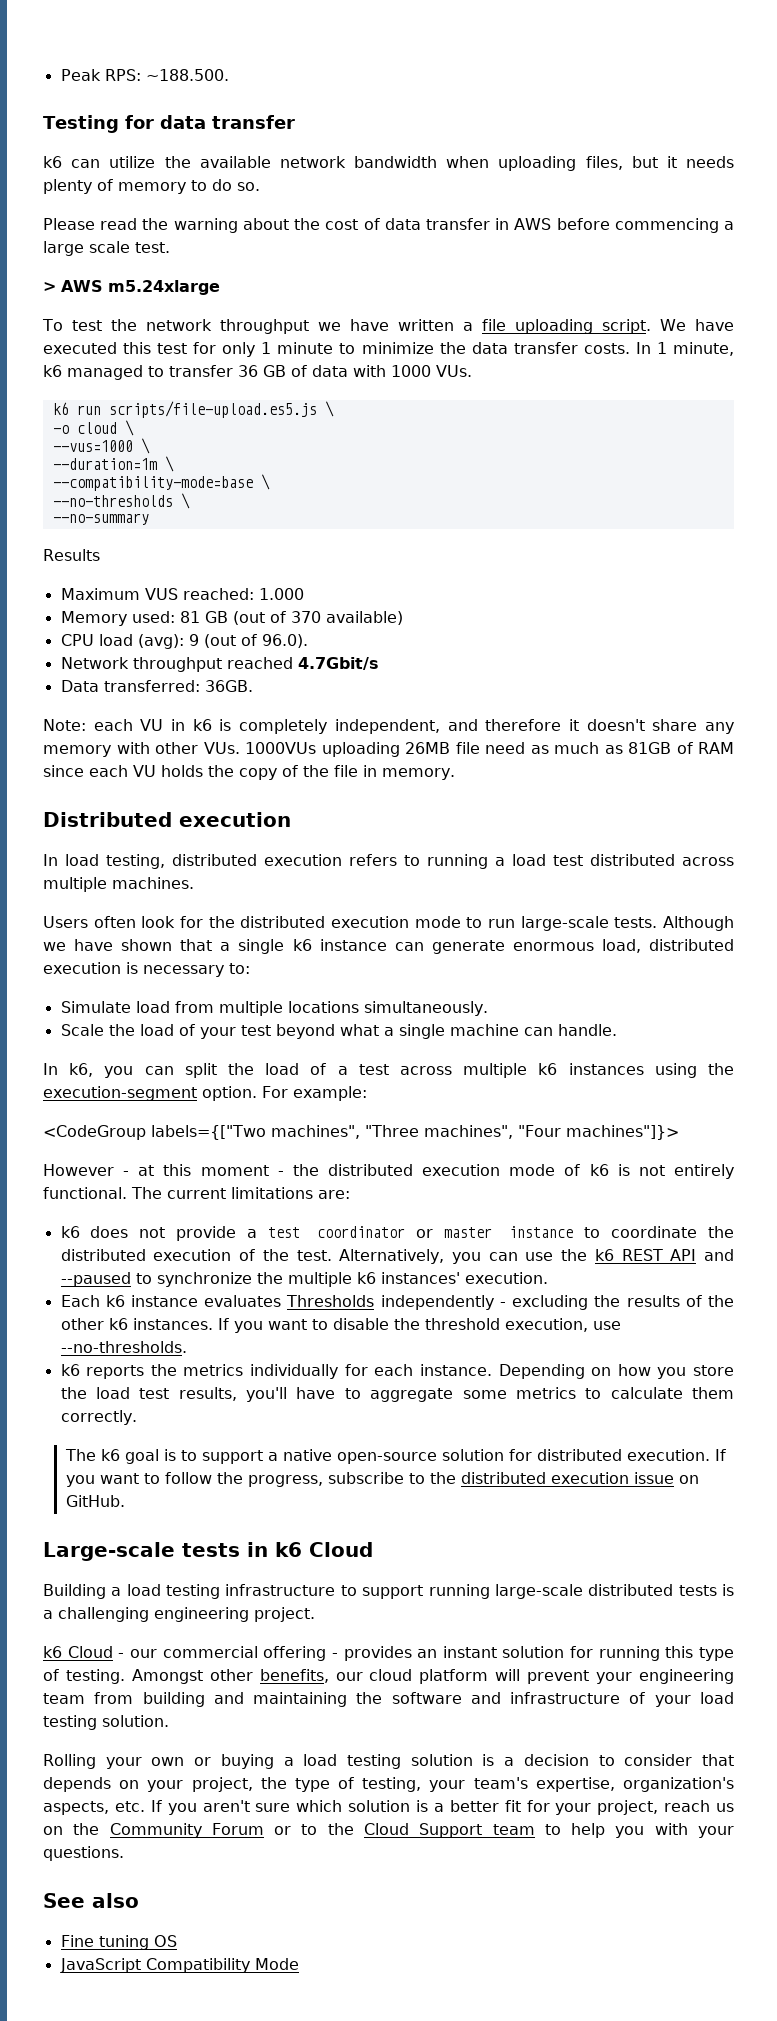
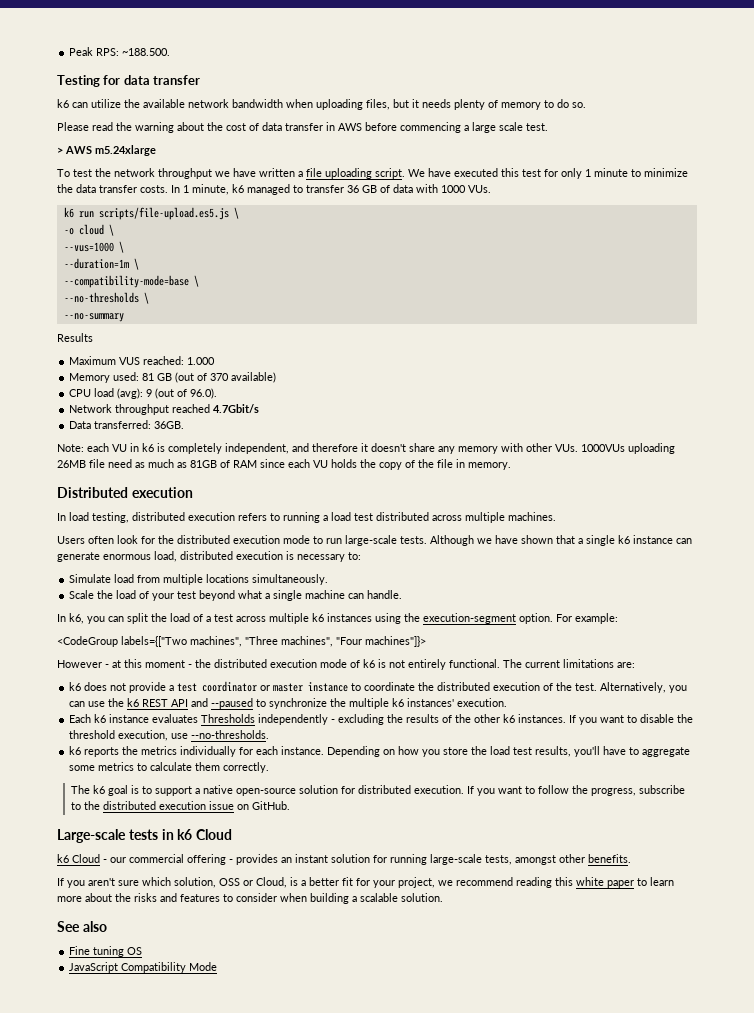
- Building a load testing infrastructure to support running large-scale distributed tests is a challenging engineering project.
- k6 Cloud - our commercial offering - provides an instant solution for running this type of testing. Amongst other benefits, our cloud platform will prevent your engineering team from building and maintaining the software and infrastructure of your load testing solution.
- Rolling your own or buying a load testing solution is a decision to consider that depends on your project, the type of testing, your team's expertise, organization's aspects, etc. If you aren't sure which solution is a better fit for your project, reach us on the Community Forum or to the Cloud Support team to help you with your questions.
+ k6 Cloud - our commercial offering - provides an instant solution for running large-scale tests, amongst other benefits.
+ If you aren't sure which solution, OSS or Cloud, is a better fit for your project, we recommend reading this white paper to learn more about the risks and features to consider when building a scalable solution.

